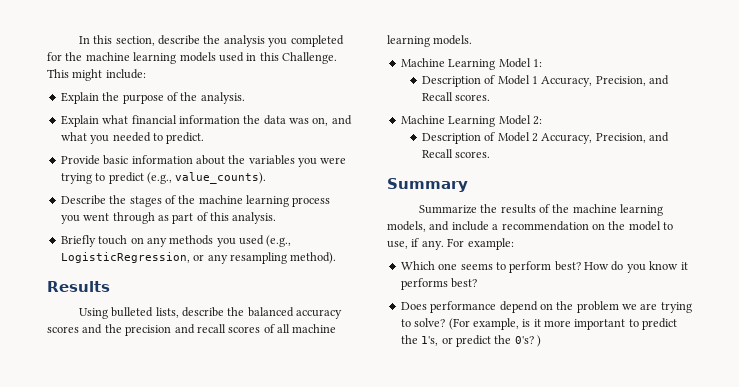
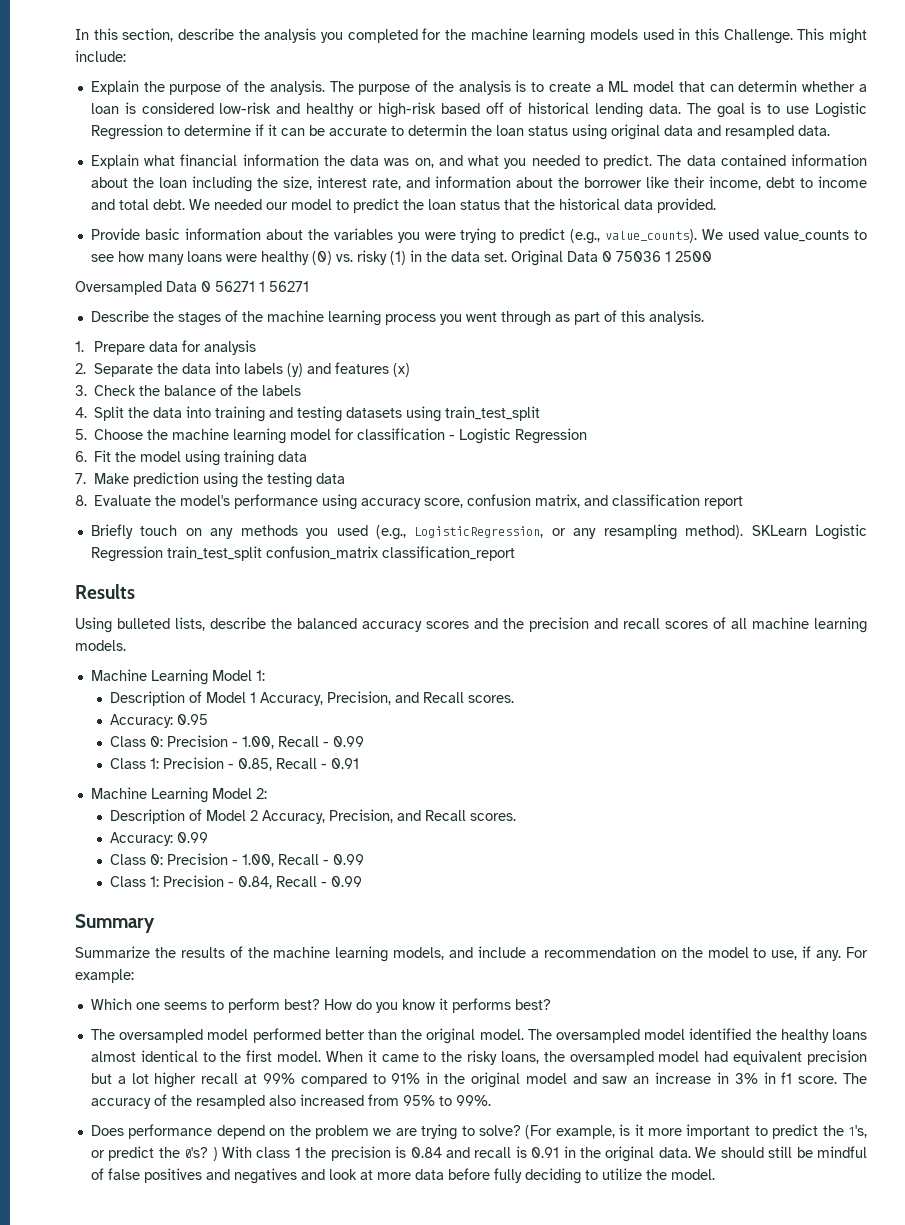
+ The purpose of the analysis is to create a ML model that can determin whether a loan is considered low-risk and healthy or high-risk based off of historical lending data. The goal is to use Logistic Regression to determine if it can be accurate to determin the loan status using original data and resampled data.
+ The data contained information about the loan including the size, interest rate, and information about the borrower like their income, debt to income and total debt. We needed our model to predict the loan status that the historical data provided.
+ We used value_counts to see how many loans were healthy (0) vs. risky (1) in the data set. Original Data 0 75036 1 2500
+ Oversampled Data 0 56271 1 56271
+ 1. Prepare data for analysis
+ 2. Separate the data into labels (y) and features (x)
+ 3. Check the balance of the labels
+ 4. Split the data into training and testing datasets using train_test_split
+ 5. Choose the machine learning model for classification - Logistic Regression
+ 6. Fit the model using training data
+ 7. Make prediction using the testing data
+ 8. Evaluate the model's performance using accuracy score, confusion matrix, and classification report
+ SKLearn Logistic Regression train_test_split confusion_matrix classification_report
+ Accuracy: 0.95
+ Class 0: Precision - 1.00, Recall - 0.99
+ Class 1: Precision - 0.85, Recall - 0.91
+ Accuracy: 0.99
+ Class 0: Precision - 1.00, Recall - 0.99
+ Class 1: Precision - 0.84, Recall - 0.99
+ The oversampled model performed better than the original model. The oversampled model identified the healthy loans almost identical to the first model. When it came to the risky loans, the oversampled model had equivalent precision but a lot higher recall at 99% compared to 91% in the original model and saw an increase in 3% in f1 score. The accuracy of the resampled also increased from 95% to 99%.
- (For example, is it more important to predict the 1's, or predict the 0's? )
+ (For example, is it more important to predict the 1's, or predict the 0's? ) With class 1 the precision is 0.84 and recall is 0.91 in the original data. We should still be mindful of false positives and negatives and look at more data before fully deciding to utilize the model.

